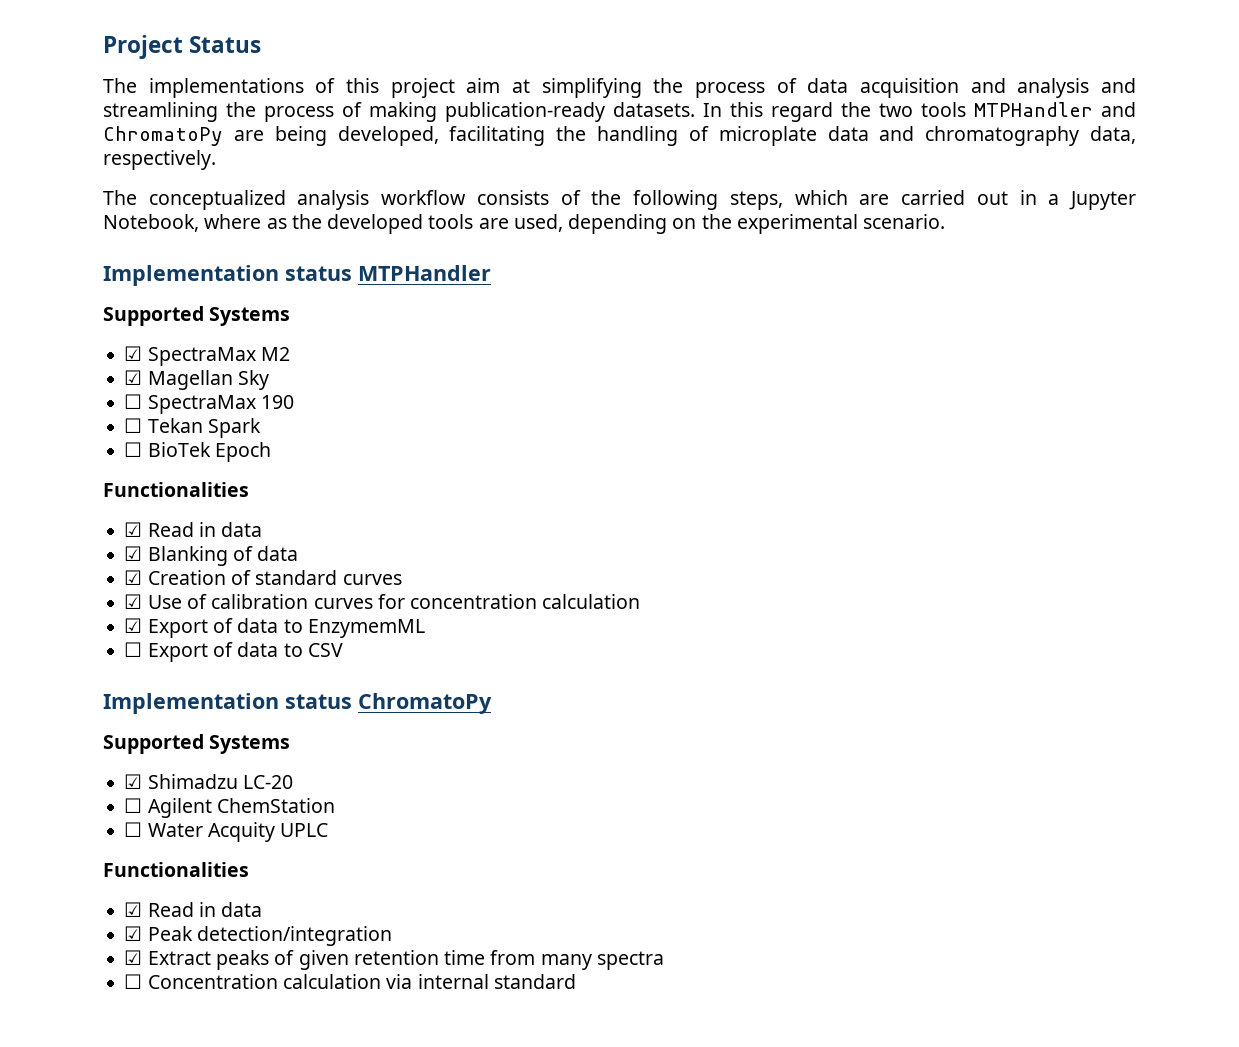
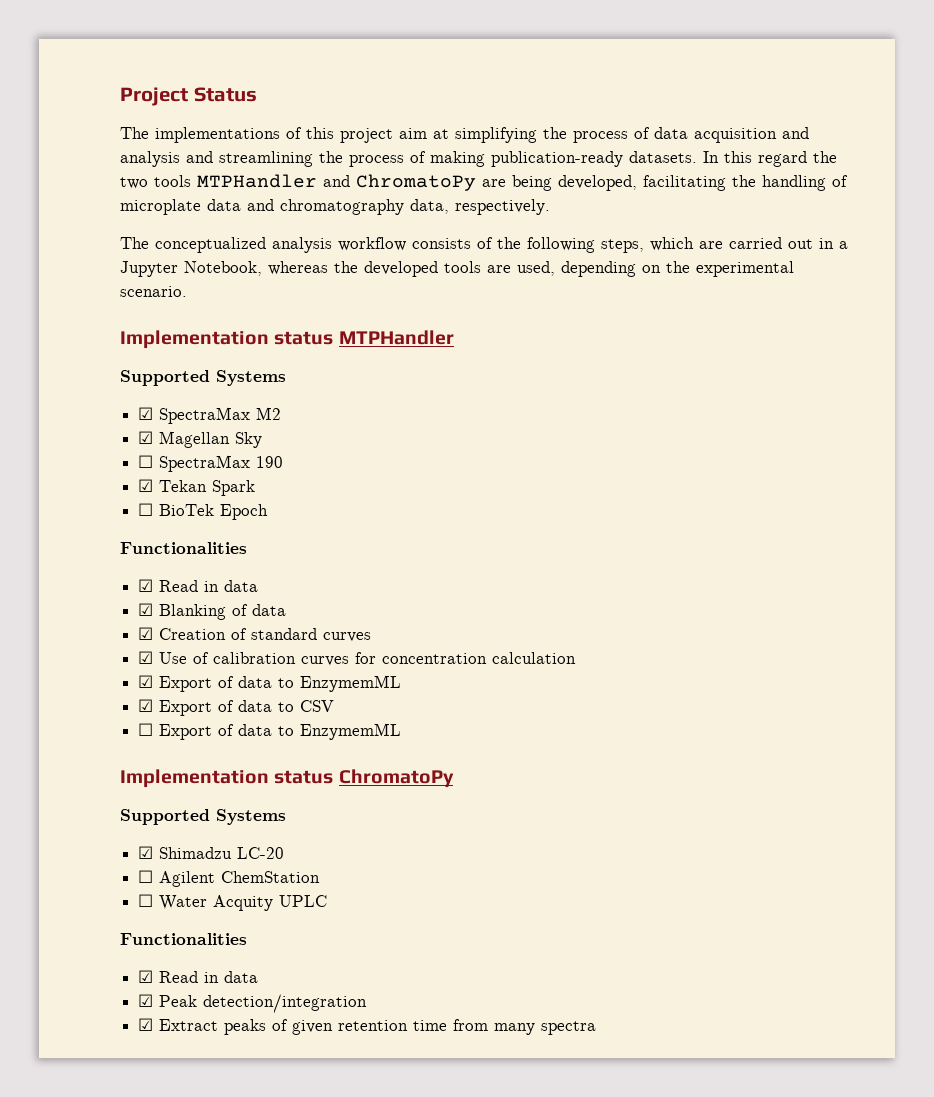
- The conceptualized analysis workflow consists of the following steps, which are carried out in a Jupyter Notebook, where as the developed tools are used, depending on the experimental scenario.
+ The conceptualized analysis workflow consists of the following steps, which are carried out in a Jupyter Notebook, whereas the developed tools are used, depending on the experimental scenario.
- ☐ Tekan Spark
+ ☑ Tekan Spark
+ ☑ Export of data to CSV
- ☐ Export of data to CSV
+ ☐ Export of data to EnzymemML
- ☐ Concentration calculation via internal standard

